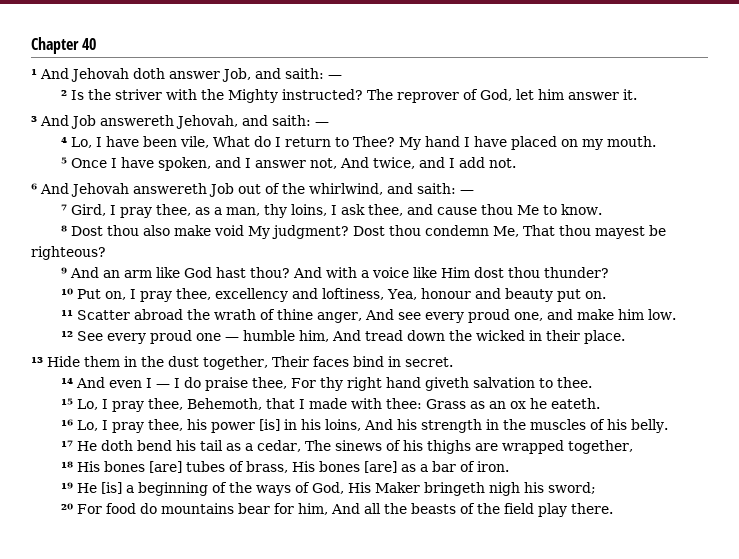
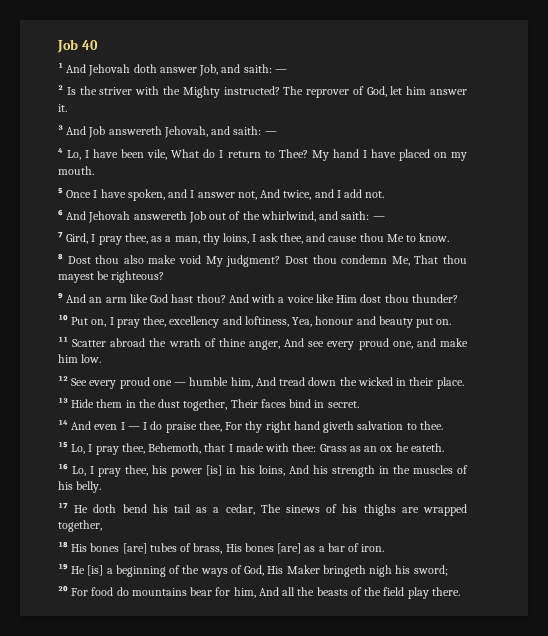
- Chapter 40
+ Job 40

